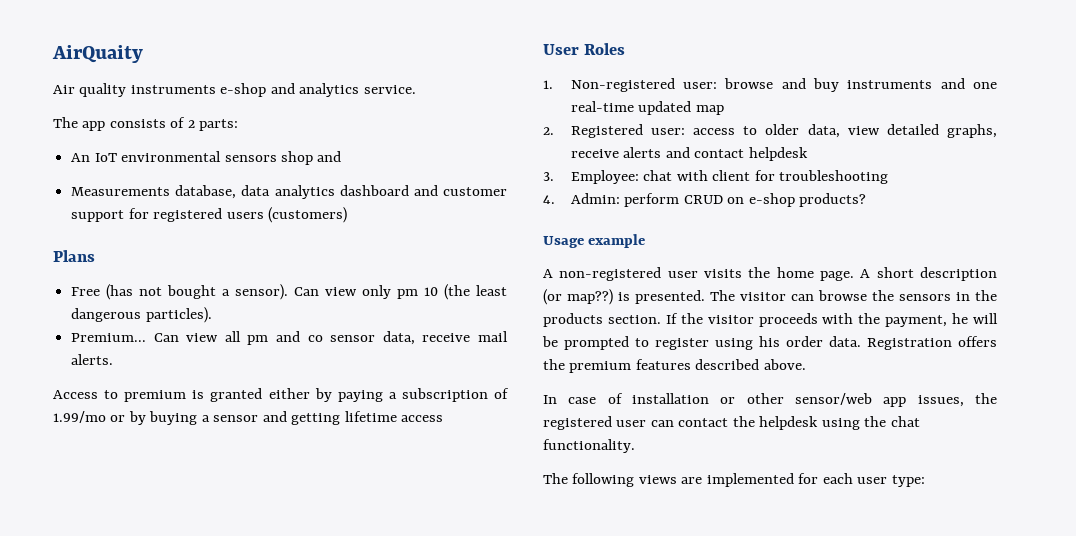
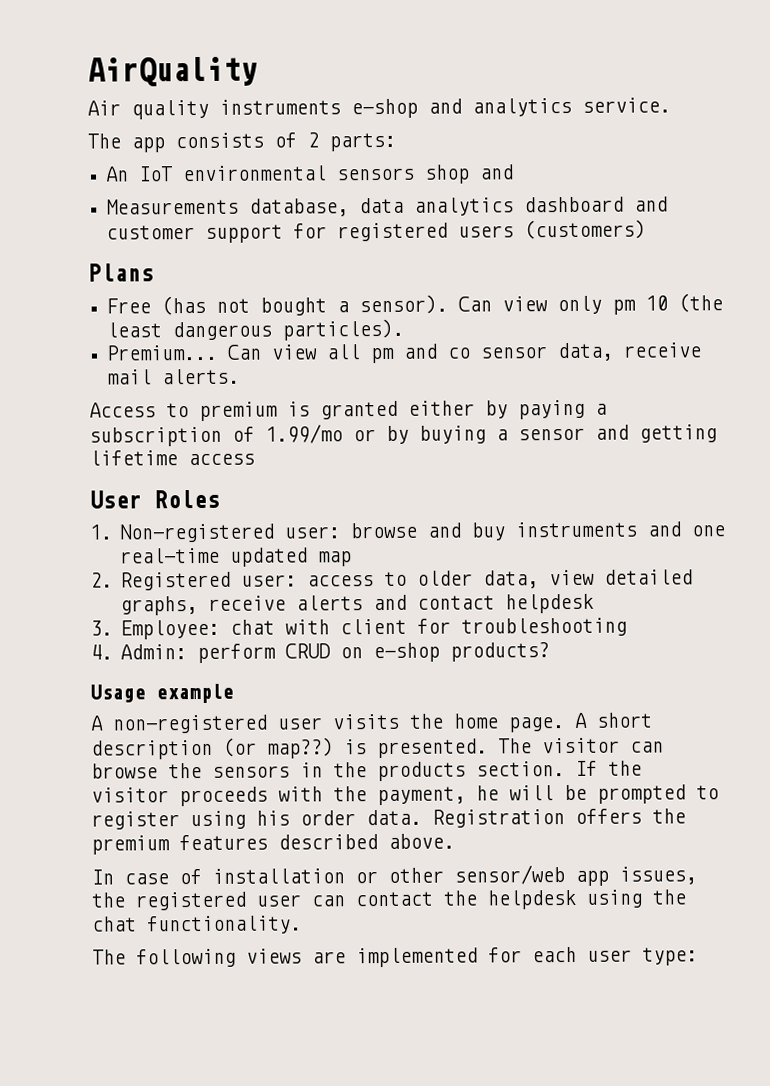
- AirQuaity
+ AirQuality

